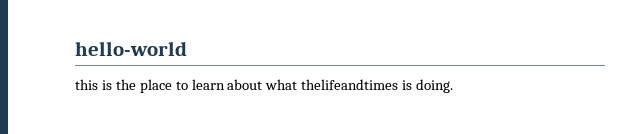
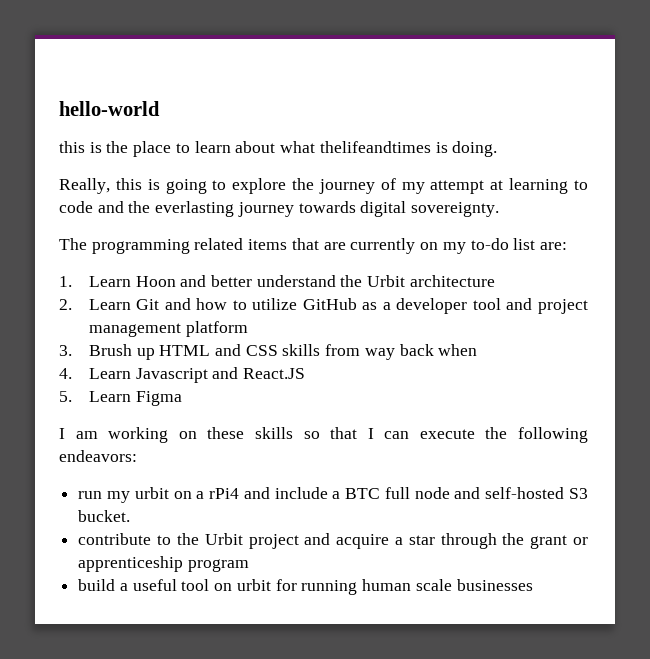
+ Really, this is going to explore the journey of my attempt at learning to code and the everlasting journey towards digital sovereignty.
+ The programming related items that are currently on my to-do list are:
+ 1. Learn Hoon and better understand the Urbit architecture
+ 2. Learn Git and how to utilize GitHub as a developer tool and project management platform
+ 3. Brush up HTML and CSS skills from way back when
+ 4. Learn Javascript and React.JS
+ 5. Learn Figma
+ I am working on these skills so that I can execute the following endeavors:
+ run my urbit on a rPi4 and include a BTC full node and self-hosted S3 bucket.
+ contribute to the Urbit project and acquire a star through the grant or apprenticeship program
+ build a useful tool on urbit for running human scale businesses

